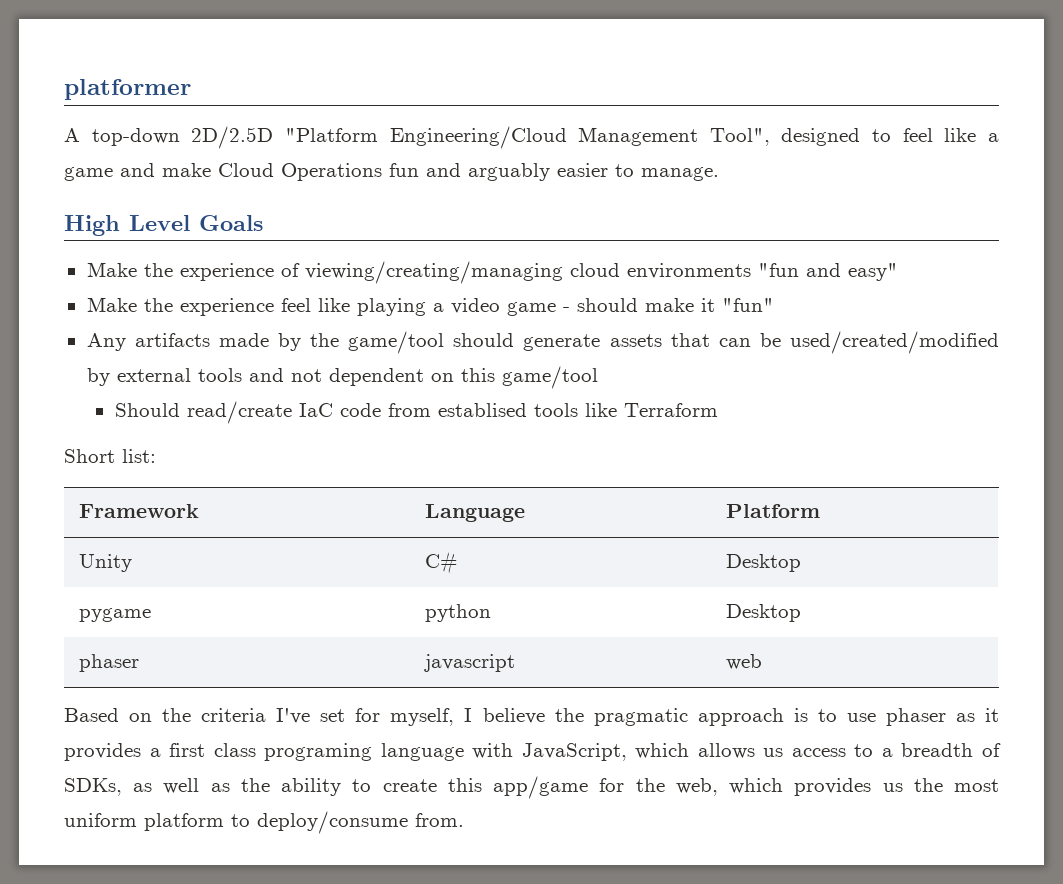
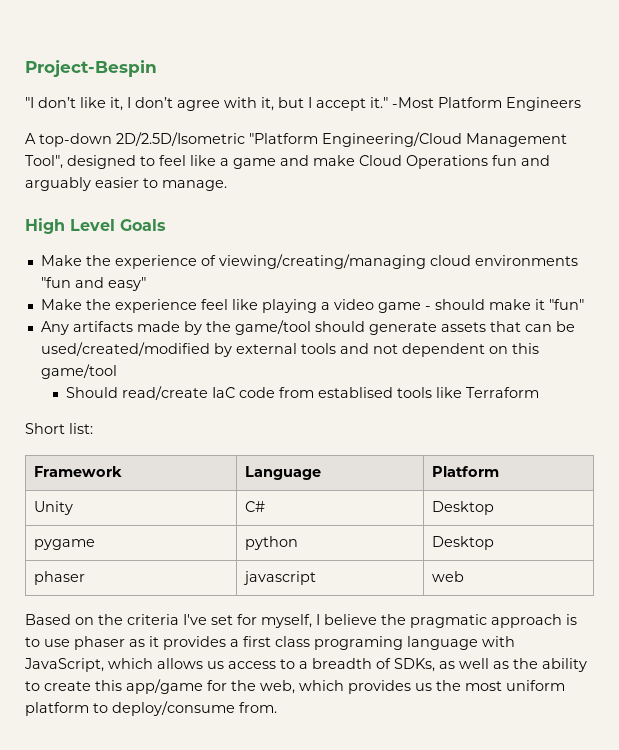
- platformer
+ Project-Bespin
+ "I don’t like it, I don’t agree with it, but I accept it." -Most Platform Engineers
- A top-down 2D/2.5D "Platform Engineering/Cloud Management Tool", designed to feel like a game and make Cloud Operations fun and arguably easier to manage.
+ A top-down 2D/2.5D/Isometric "Platform Engineering/Cloud Management Tool", designed to feel like a game and make Cloud Operations fun and arguably easier to manage.

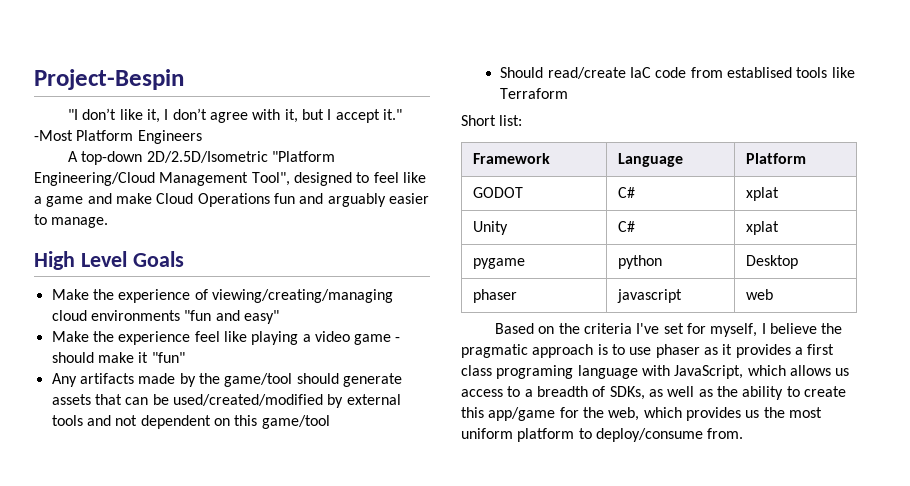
+ GODOT | C# | xplat
- Unity | C# | Desktop
+ Unity | C# | xplat

